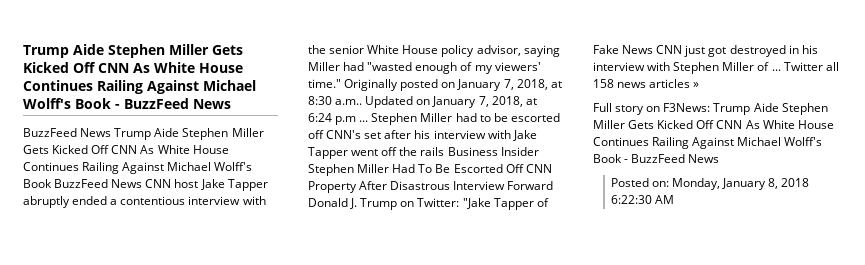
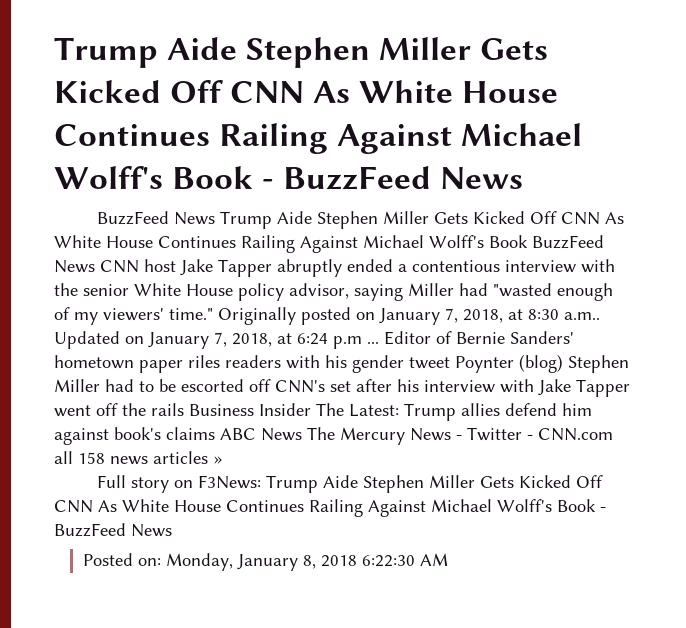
- Stephen Miller had to be escorted off CNN's set after his interview with Jake Tapper went off the rails Business Insider Stephen Miller Had To Be Escorted Off CNN Property After Disastrous Interview Forward Donald J. Trump on Twitter: "Jake Tapper of Fake News CNN just got destroyed in his interview with Stephen Miller of ... Twitter all 158 news articles »
+ Editor of Bernie Sanders' hometown paper riles readers with his gender tweet Poynter (blog) Stephen Miller had to be escorted off CNN's set after his interview with Jake Tapper went off the rails Business Insider The Latest: Trump allies defend him against book's claims ABC News The Mercury News - Twitter - CNN.com all 158 news articles »

